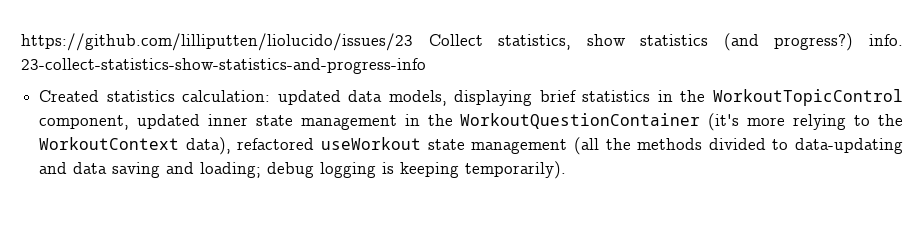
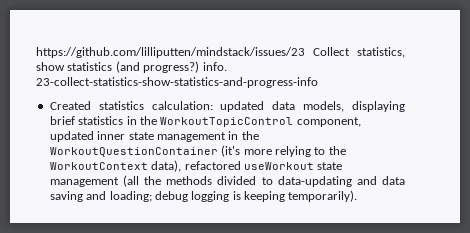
- https://github.com/lilliputten/liolucido/issues/23 Collect statistics, show statistics (and progress?) info.
+ https://github.com/lilliputten/mindstack/issues/23 Collect statistics, show statistics (and progress?) info.

